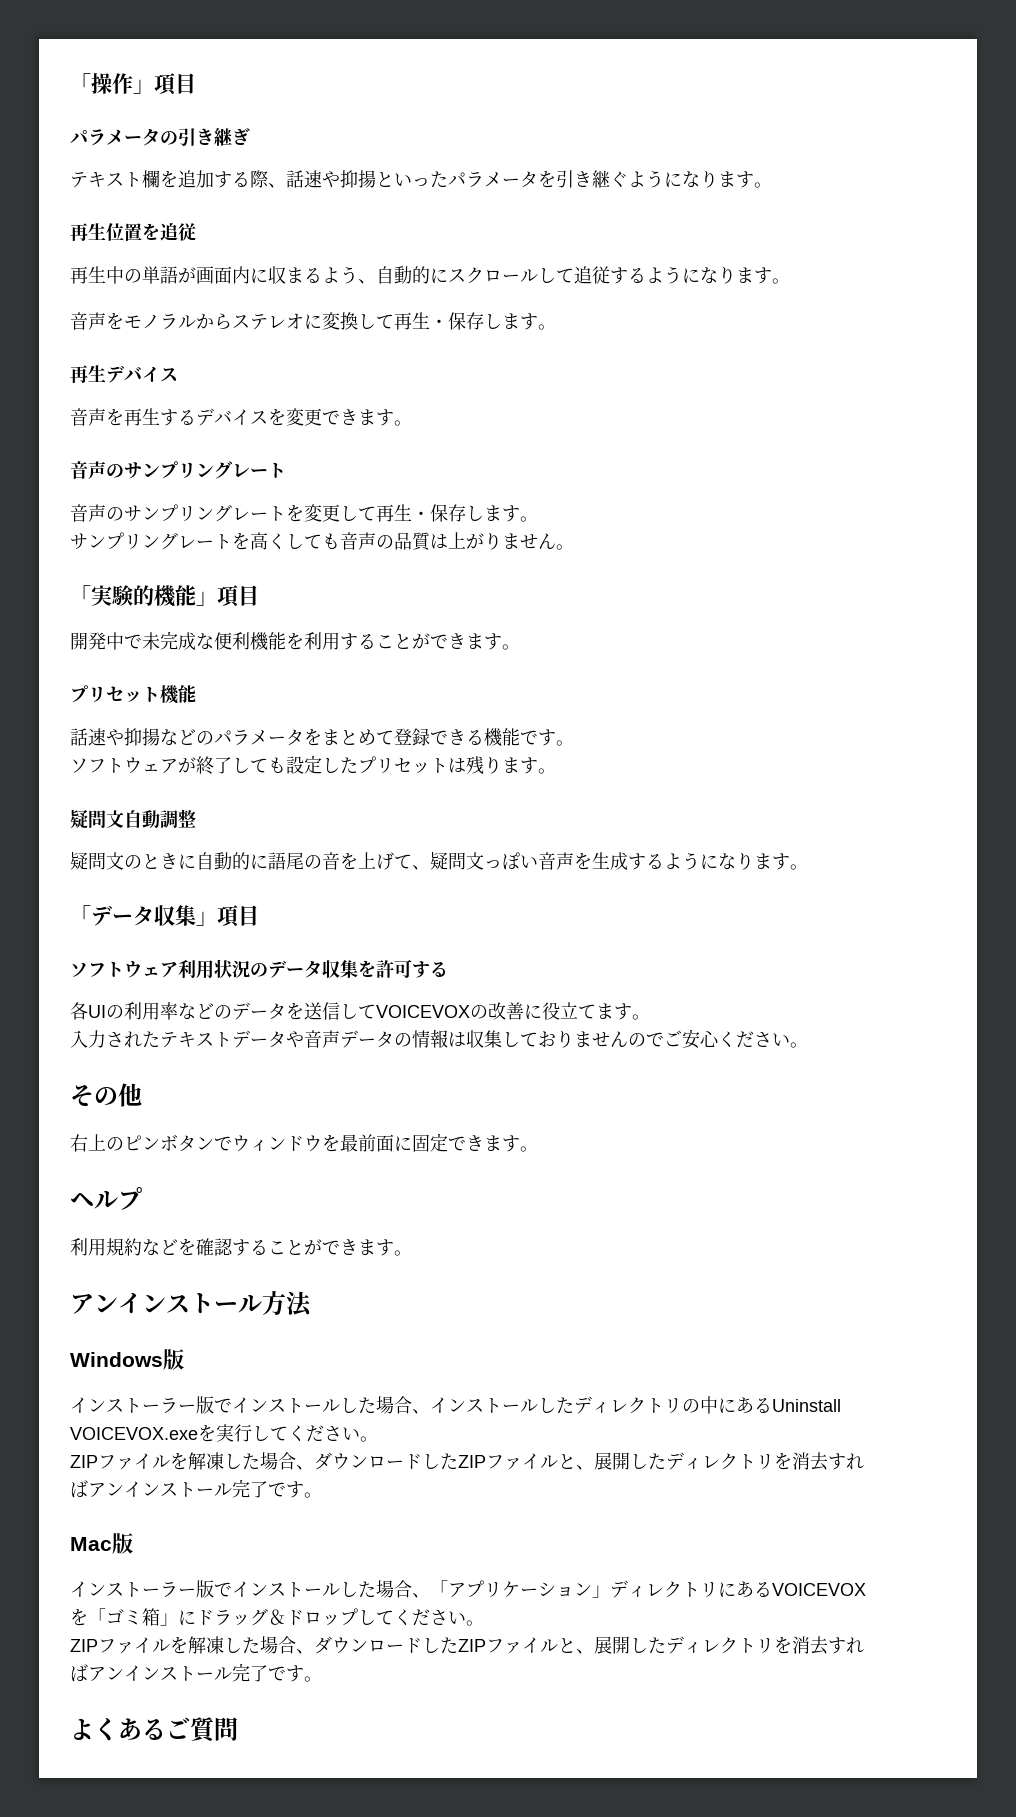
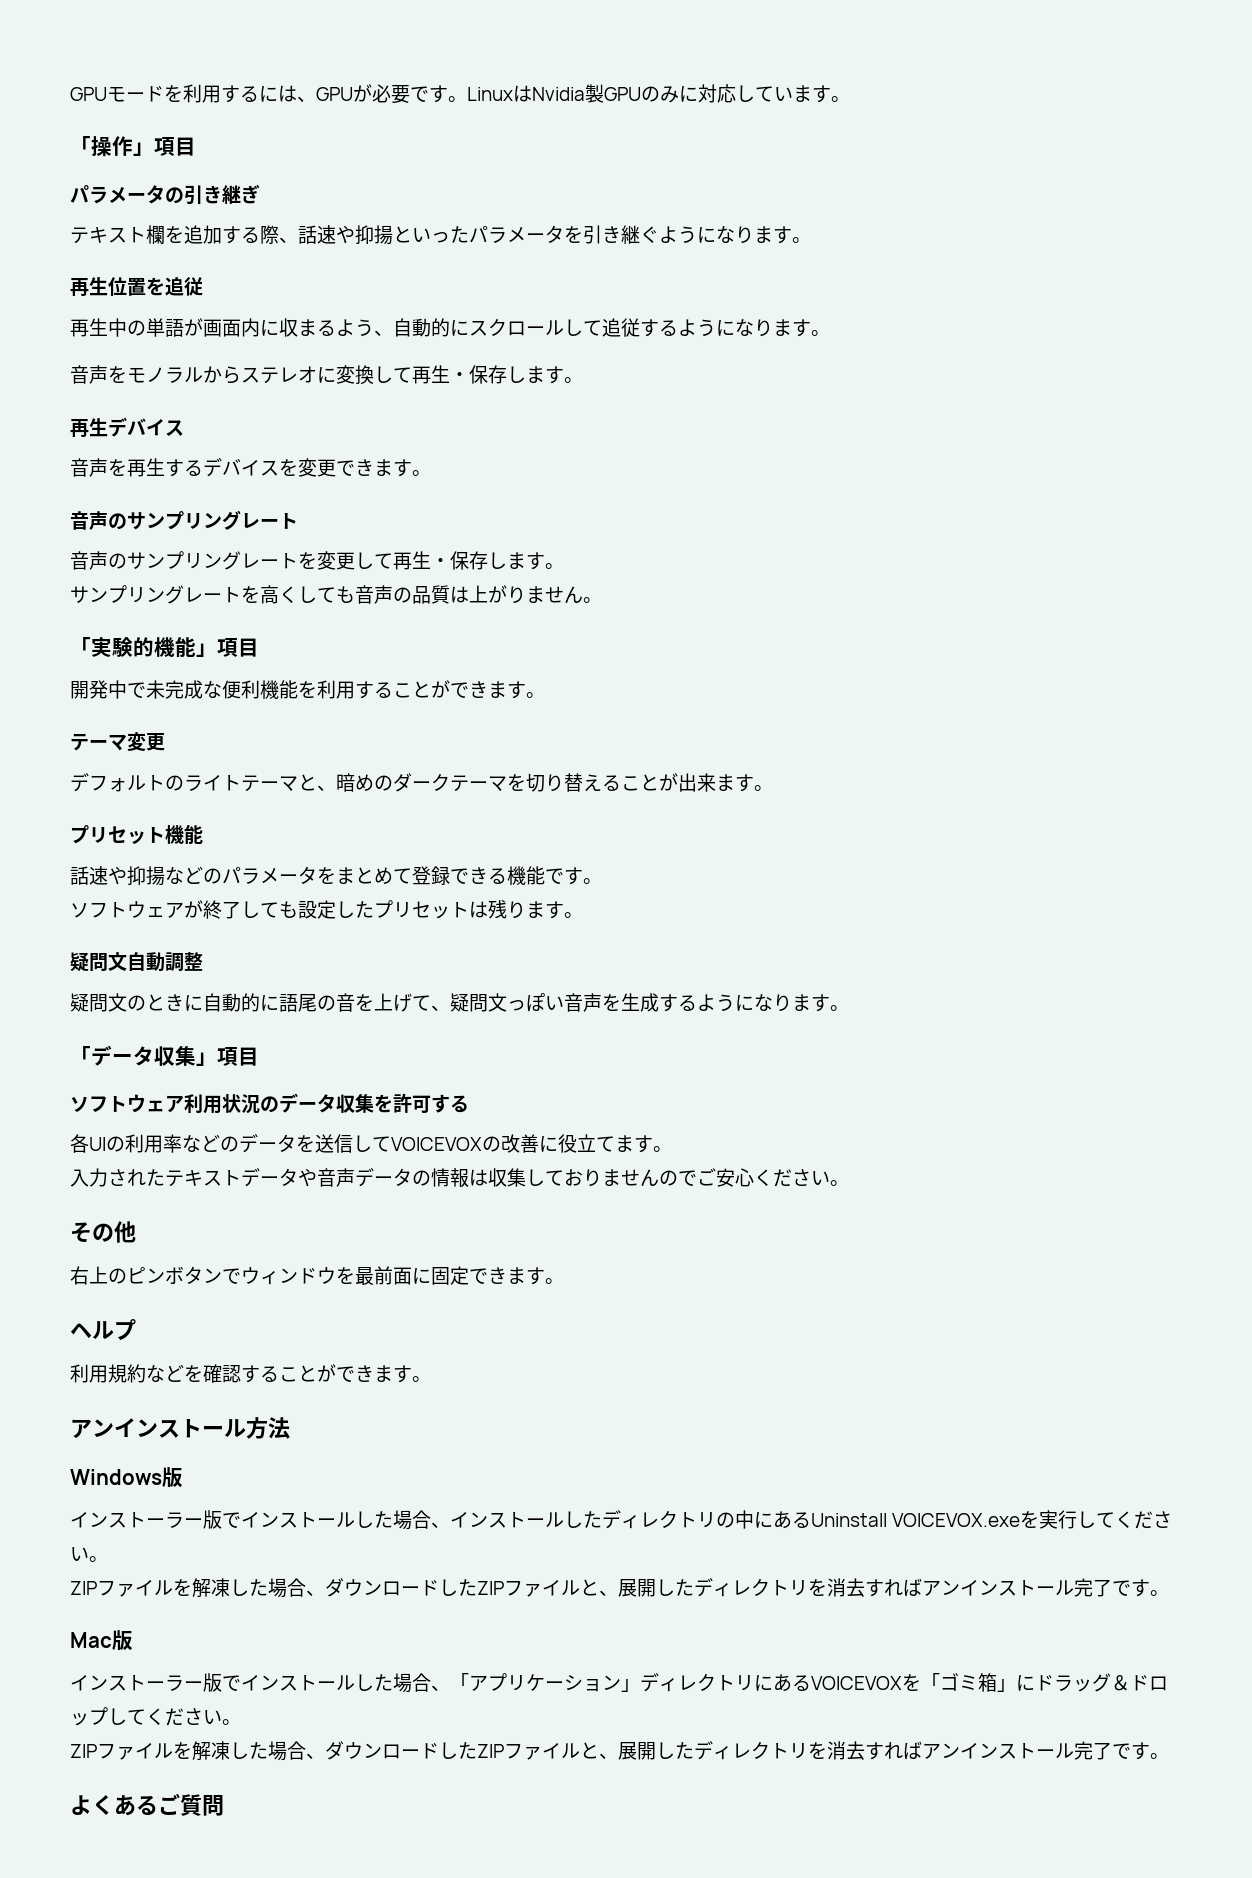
+ GPUモードを利用するには、GPUが必要です。LinuxはNvidia製GPUのみに対応しています。
+ テーマ変更
+ デフォルトのライトテーマと、暗めのダークテーマを切り替えることが出来ます。

